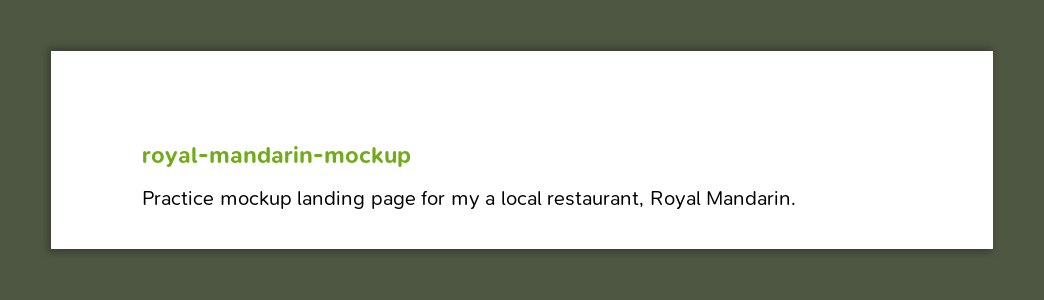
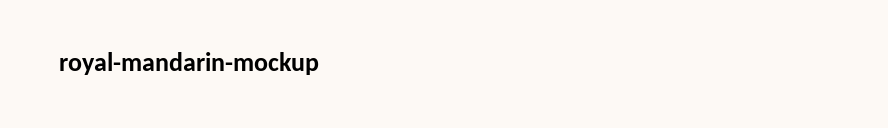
- Practice mockup landing page for my a local restaurant, Royal Mandarin.

